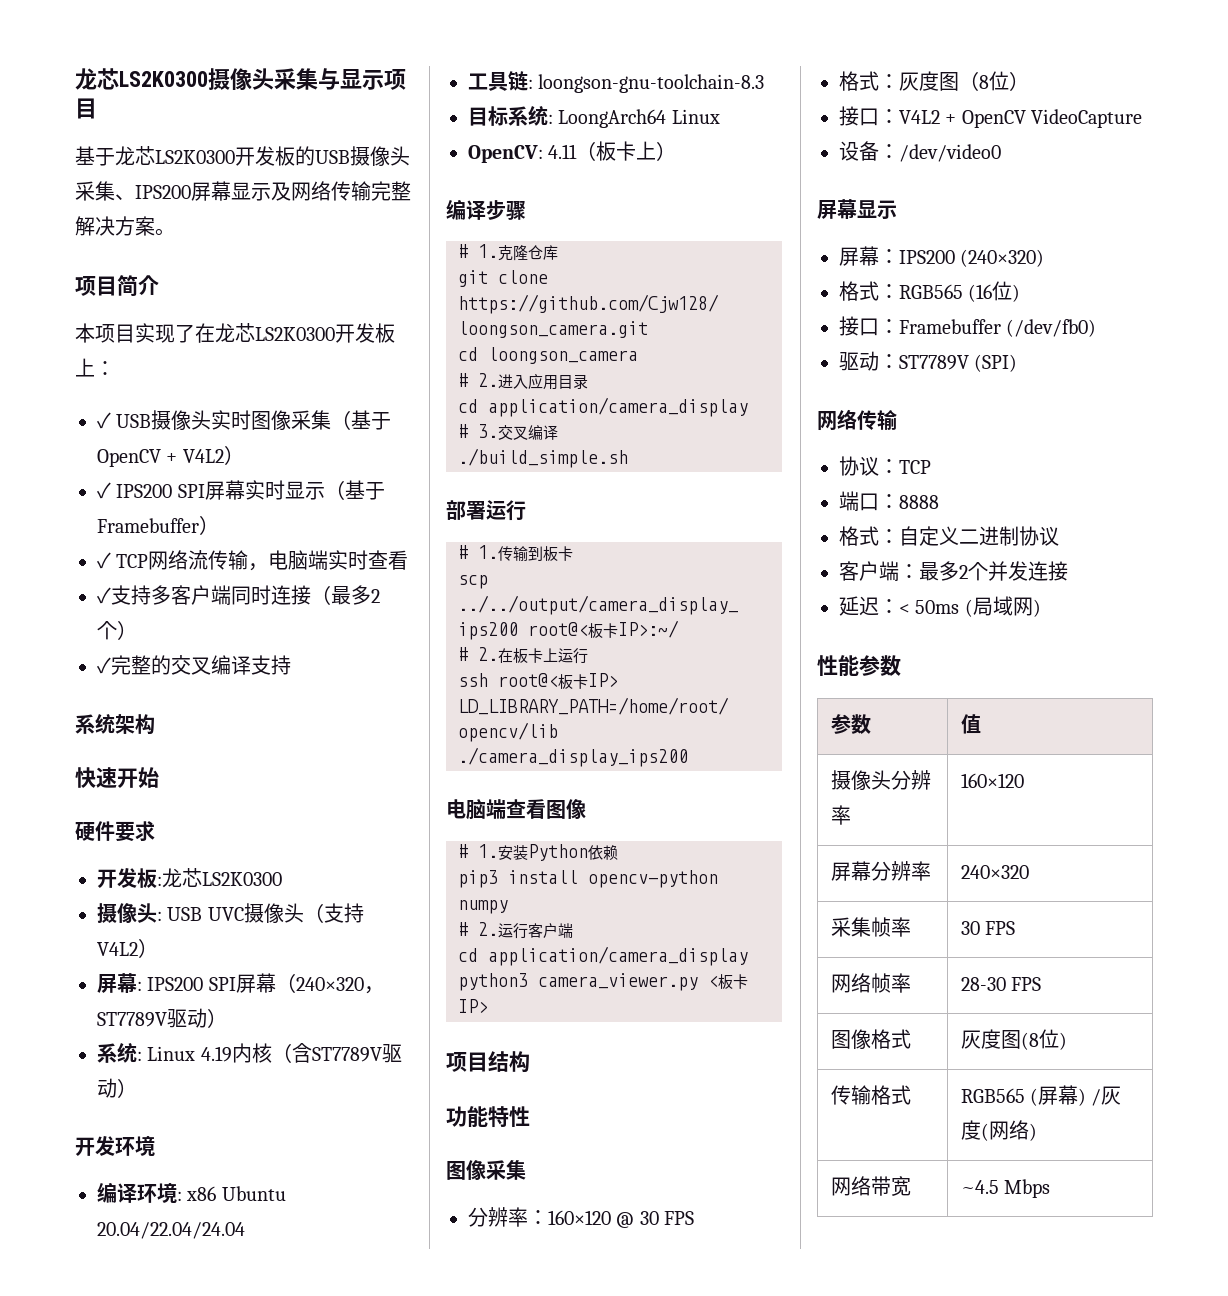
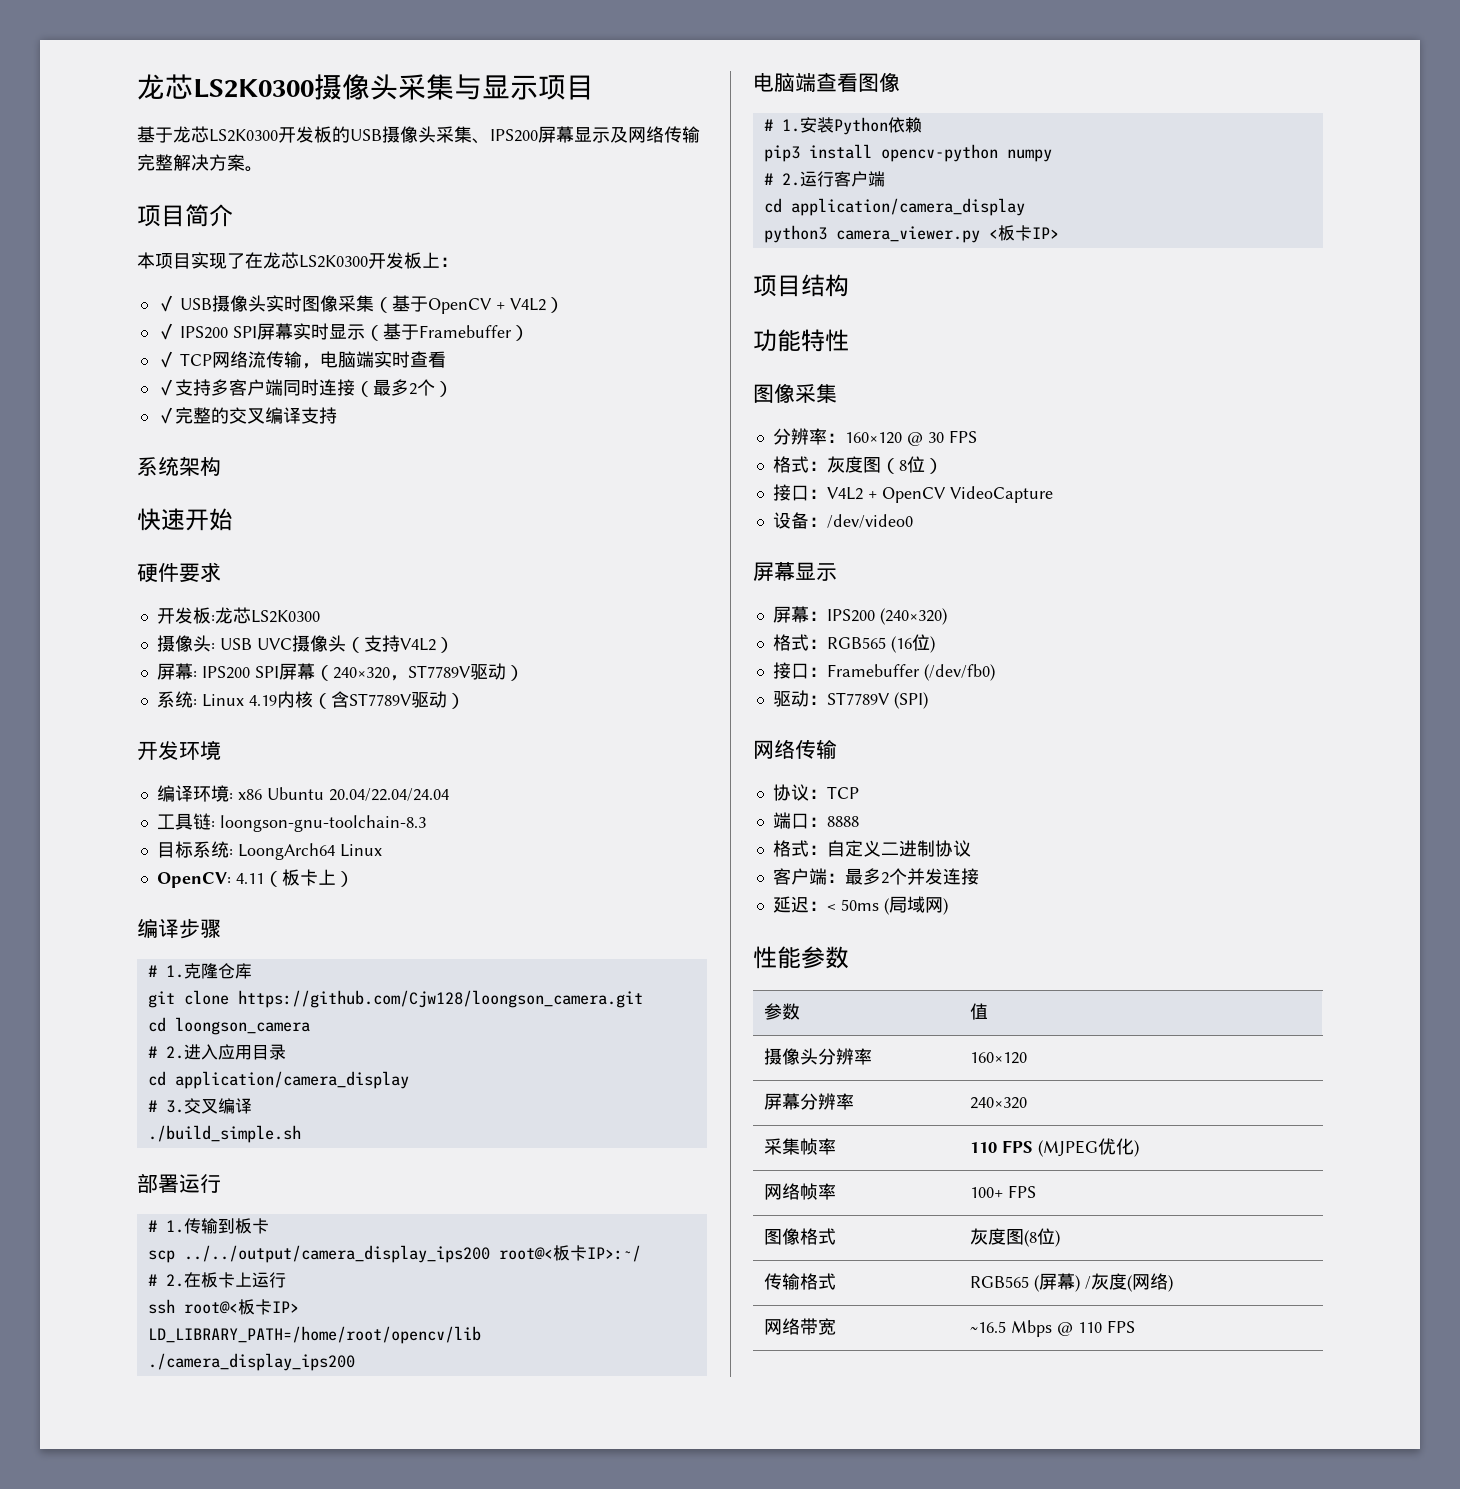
- 采集帧率 | 30 FPS
+ 采集帧率 | 110 FPS (MJPEG优化)
- 网络帧率 | 28-30 FPS
+ 网络帧率 | 100+ FPS
- 网络带宽 | ~4.5 Mbps
+ 网络带宽 | ~16.5 Mbps @ 110 FPS

